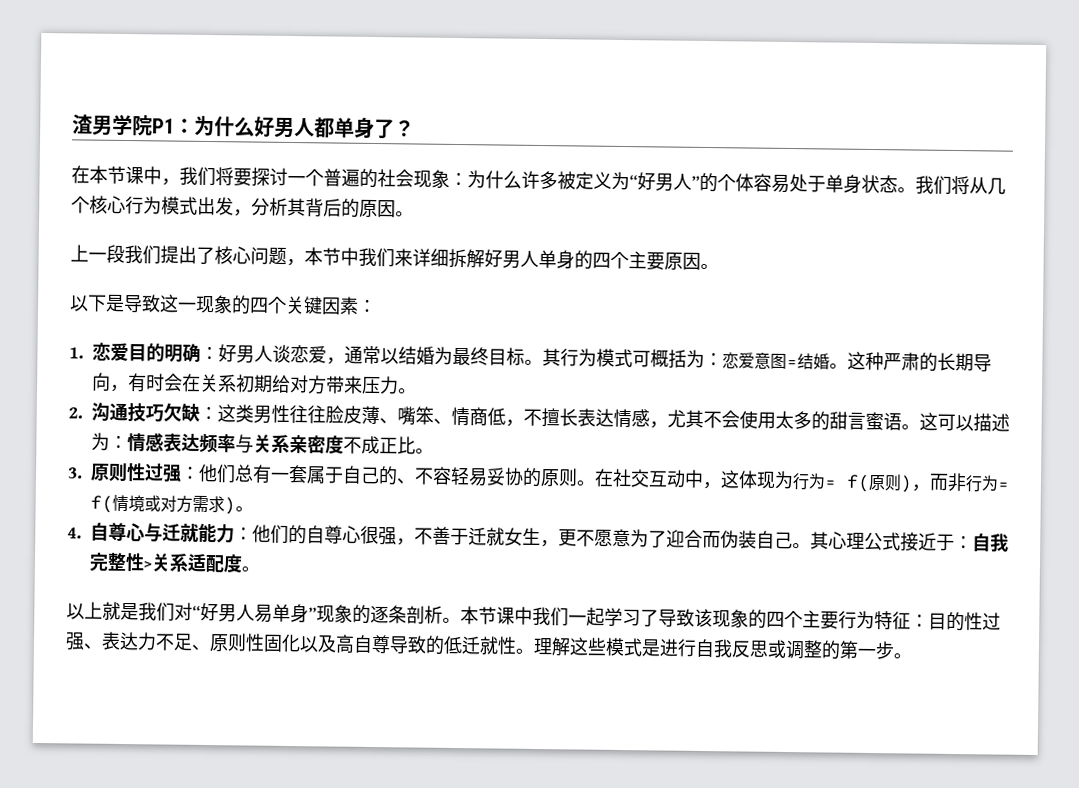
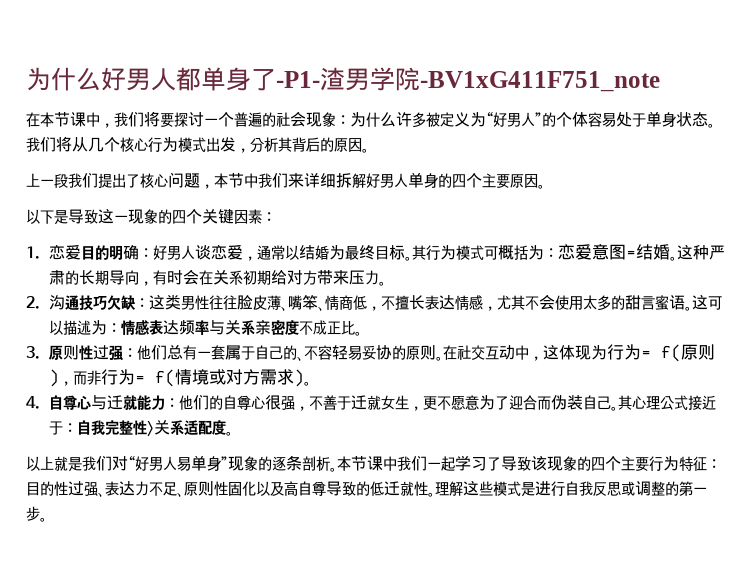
- 渣男学院P1：为什么好男人都单身了？
+ 为什么好男人都单身了-P1-渣男学院-BV1xG411F751_note

